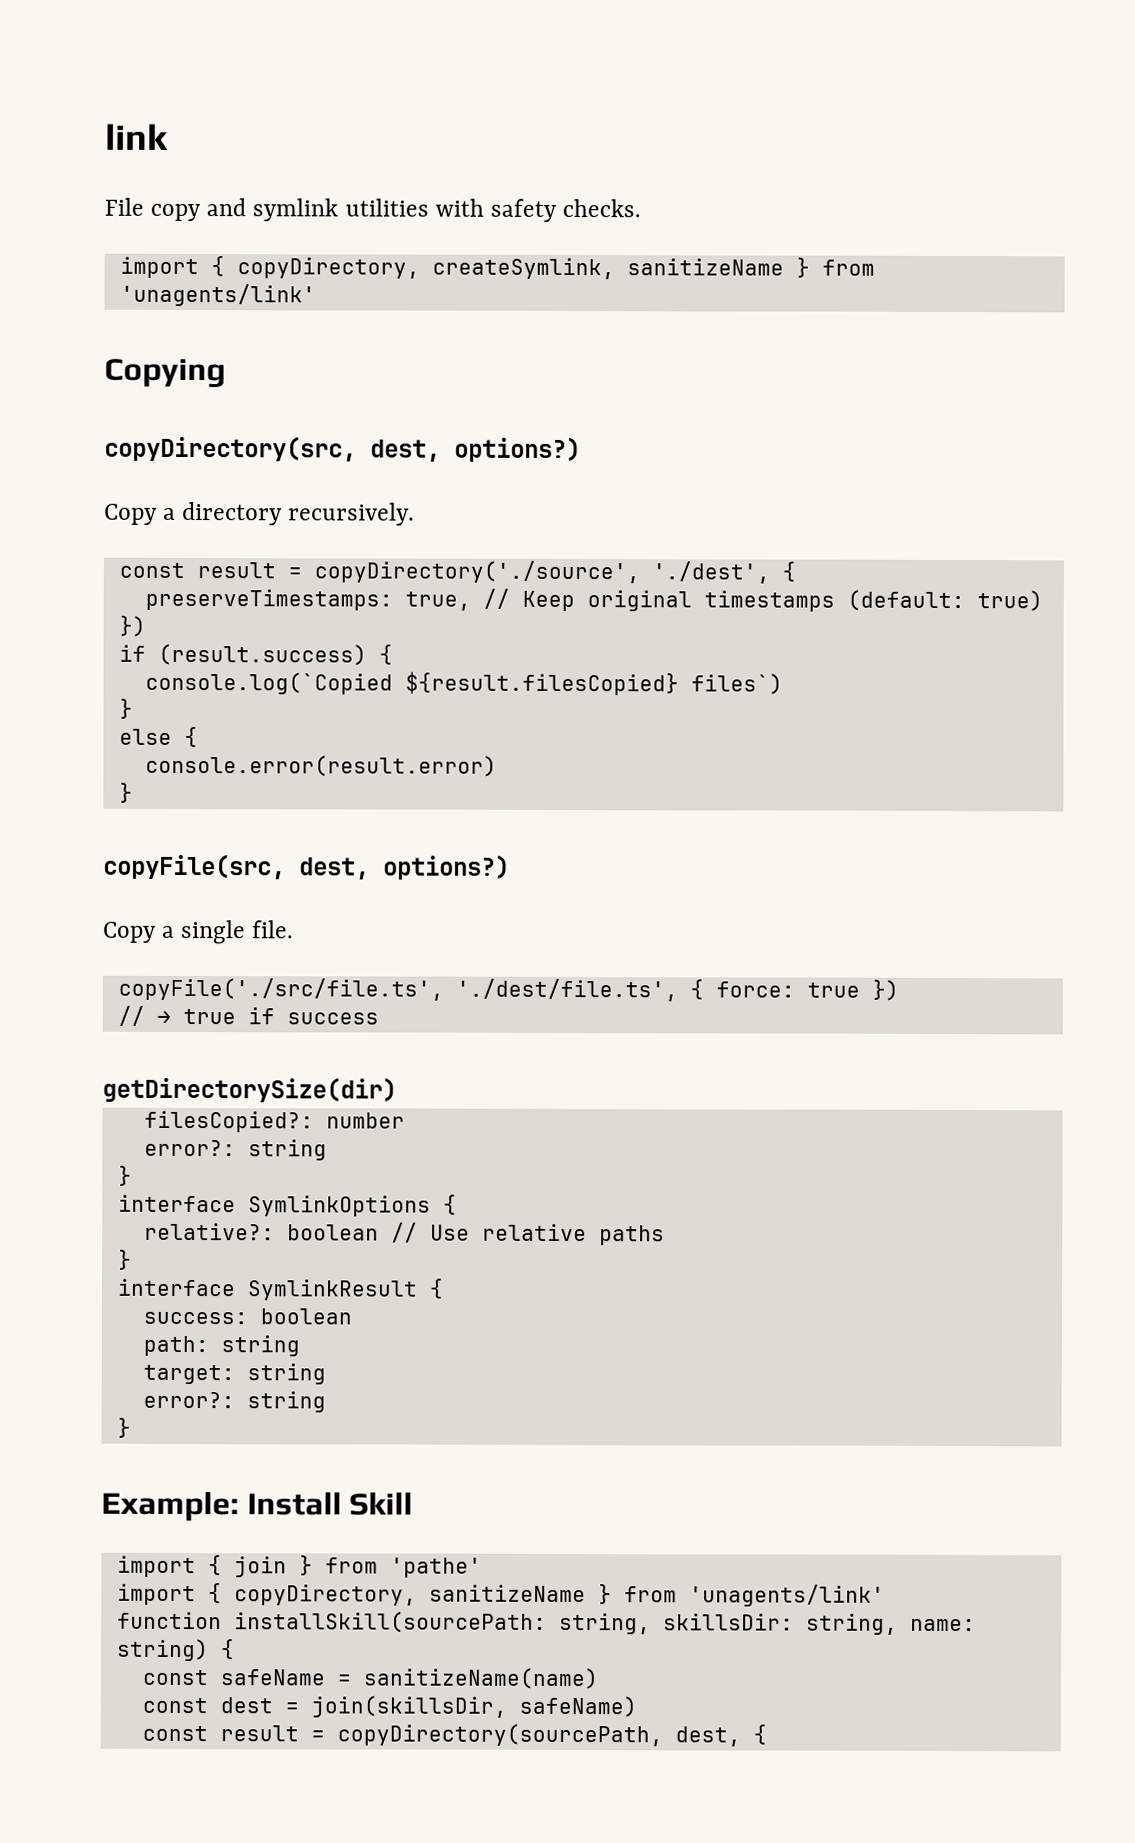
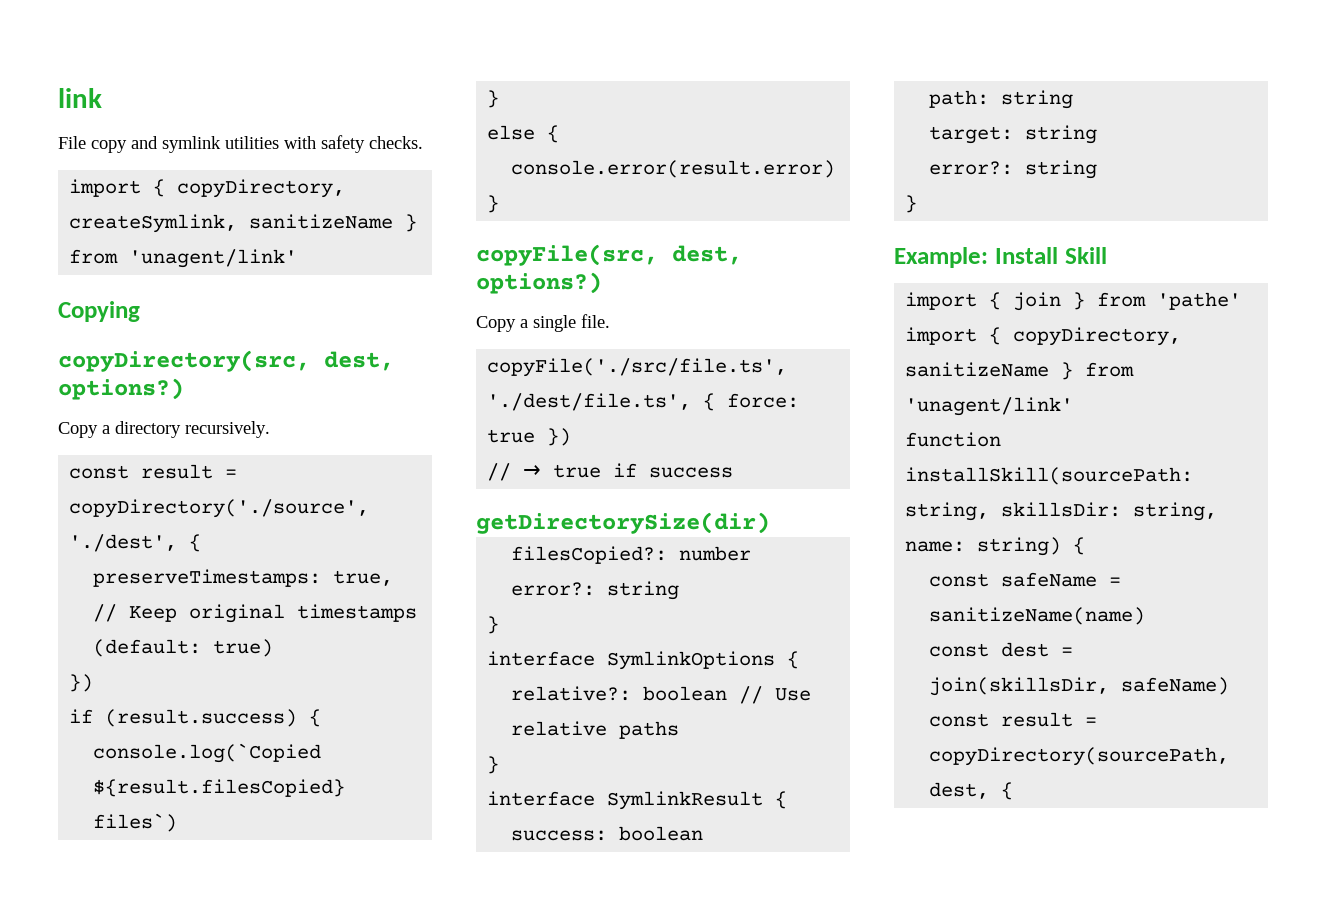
- import { copyDirectory, createSymlink, sanitizeName } from 'unagents/link'
+ import { copyDirectory, createSymlink, sanitizeName } from 'unagent/link'
- import { copyDirectory, sanitizeName } from 'unagents/link'
+ import { copyDirectory, sanitizeName } from 'unagent/link'

